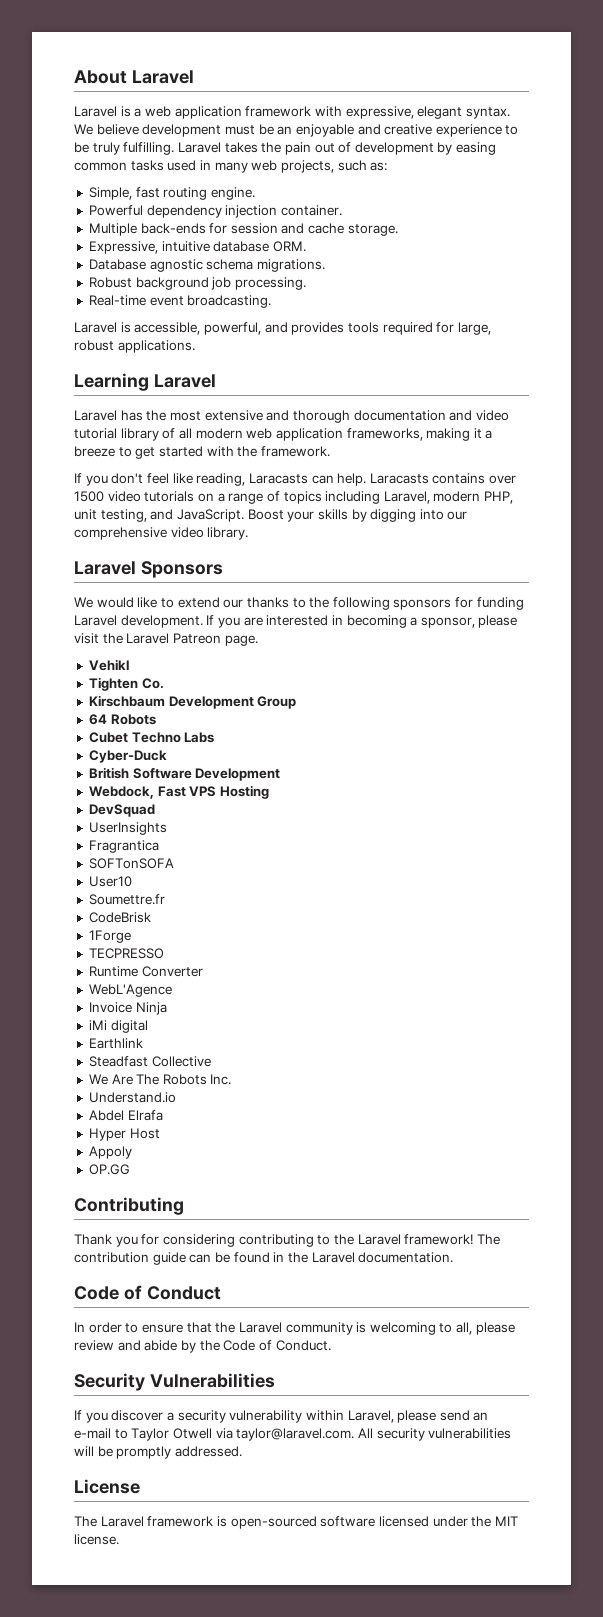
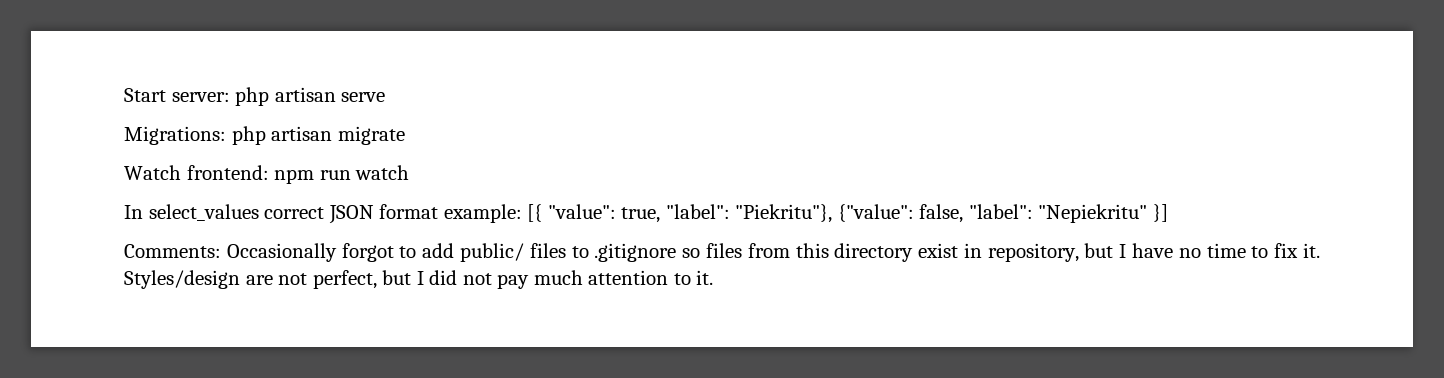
- About Laravel
- Laravel is a web application framework with expressive, elegant syntax. We believe development must be an enjoyable and creative experience to be truly fulfilling. Laravel takes the pain out of development by easing common tasks used in many web projects, such as:
- Simple, fast routing engine.
- Powerful dependency injection container.
- Multiple back-ends for session and cache storage.
- Expressive, intuitive database ORM.
- Database agnostic schema migrations.
- Robust background job processing.
- Real-time event broadcasting.
- Laravel is accessible, powerful, and provides tools required for large, robust applications.
- Learning Laravel
- Laravel has the most extensive and thorough documentation and video tutorial library of all modern web application frameworks, making it a breeze to get started with the framework.
- If you don't feel like reading, Laracasts can help. Laracasts contains over 1500 video tutorials on a range of topics including Laravel, modern PHP, unit testing, and JavaScript. Boost your skills by digging into our comprehensive video library.
- Laravel Sponsors
- We would like to extend our thanks to the following sponsors for funding Laravel development. If you are interested in becoming a sponsor, please visit the Laravel Patreon page.
- Vehikl
- Tighten Co.
- Kirschbaum Development Group
- 64 Robots
- Cubet Techno Labs
- Cyber-Duck
- British Software Development
- Webdock, Fast VPS Hosting
- DevSquad
- UserInsights
- Fragrantica
- SOFTonSOFA
- User10
- Soumettre.fr
- CodeBrisk
- 1Forge
- TECPRESSO
- Runtime Converter
- WebL'Agence
- Invoice Ninja
- iMi digital
- Earthlink
- Steadfast Collective
- We Are The Robots Inc.
- Understand.io
- Abdel Elrafa
- Hyper Host
- Appoly
- OP.GG
- Contributing
- Thank you for considering contributing to the Laravel framework! The contribution guide can be found in the Laravel documentation.
- Code of Conduct
- In order to ensure that the Laravel community is welcoming to all, please review and abide by the Code of Conduct.
- Security Vulnerabilities
- If you discover a security vulnerability within Laravel, please send an e-mail to Taylor Otwell via taylor@laravel.com. All security vulnerabilities will be promptly addressed.
- License
- The Laravel framework is open-sourced software licensed under the MIT license.
+ Start server: php artisan serve
+ Migrations: php artisan migrate
+ Watch frontend: npm run watch
+ In select_values correct JSON format example: [{ "value": true, "label": "Piekritu"}, {"value": false, "label": "Nepiekritu" }]
+ Comments: Occasionally forgot to add public/ files to .gitignore so files from this directory exist in repository, but I have no time to fix it. Styles/design are not perfect, but I did not pay much attention to it.

